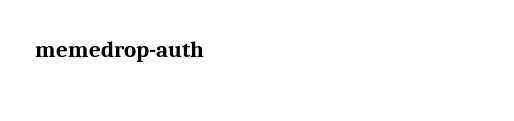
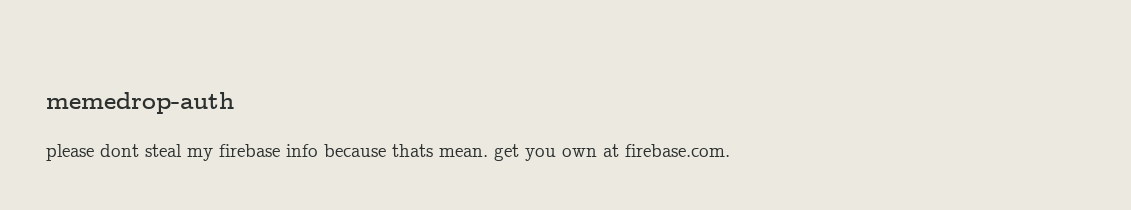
+ please dont steal my firebase info because thats mean. get you own at firebase.com.

